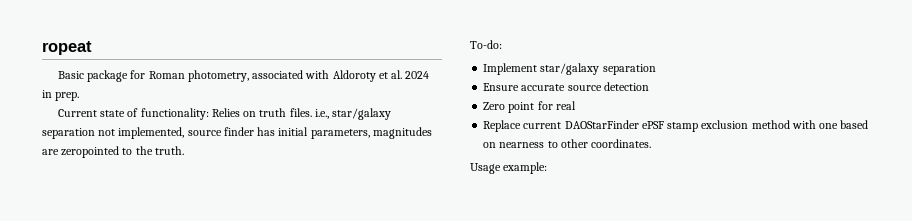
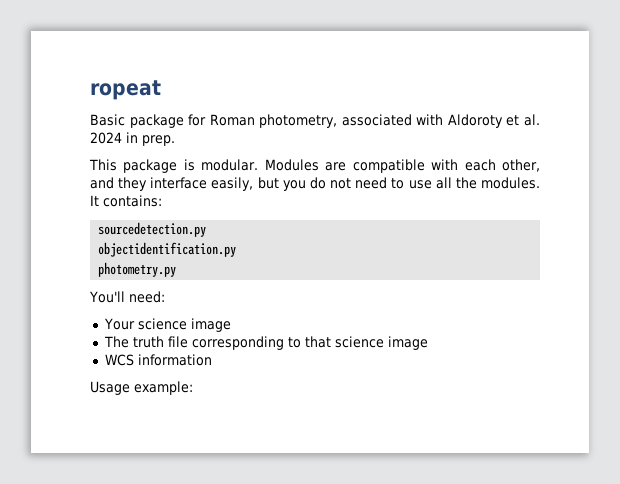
- Current state of functionality: Relies on truth files. i.e., star/galaxy separation not implemented, source finder has initial parameters, magnitudes are zeropointed to the truth.
- To-do:
- Implement star/galaxy separation
- Ensure accurate source detection
- Zero point for real
- Replace current DAOStarFinder ePSF stamp exclusion method with one based on nearness to other coordinates.
+ This package is modular. Modules are compatible with each other, and they interface easily, but you do not need to use all the modules. It contains:
+ sourcedetection.py
+ objectidentification.py
+ photometry.py
+ You'll need:
+ Your science image
+ The truth file corresponding to that science image
+ WCS information

